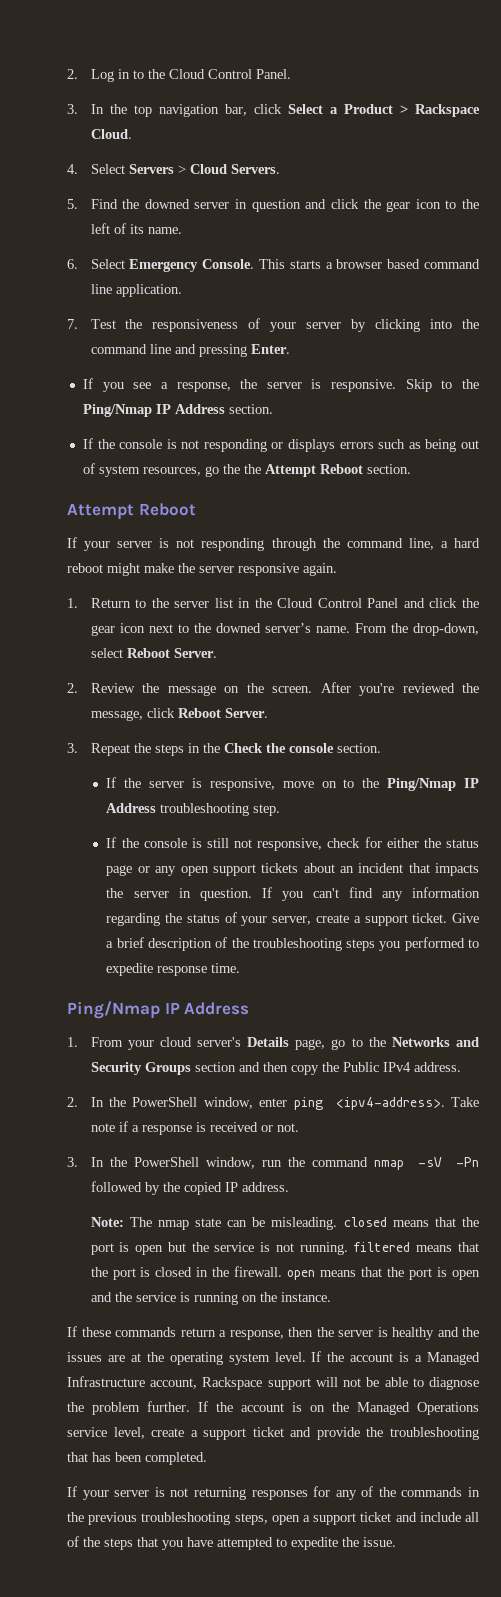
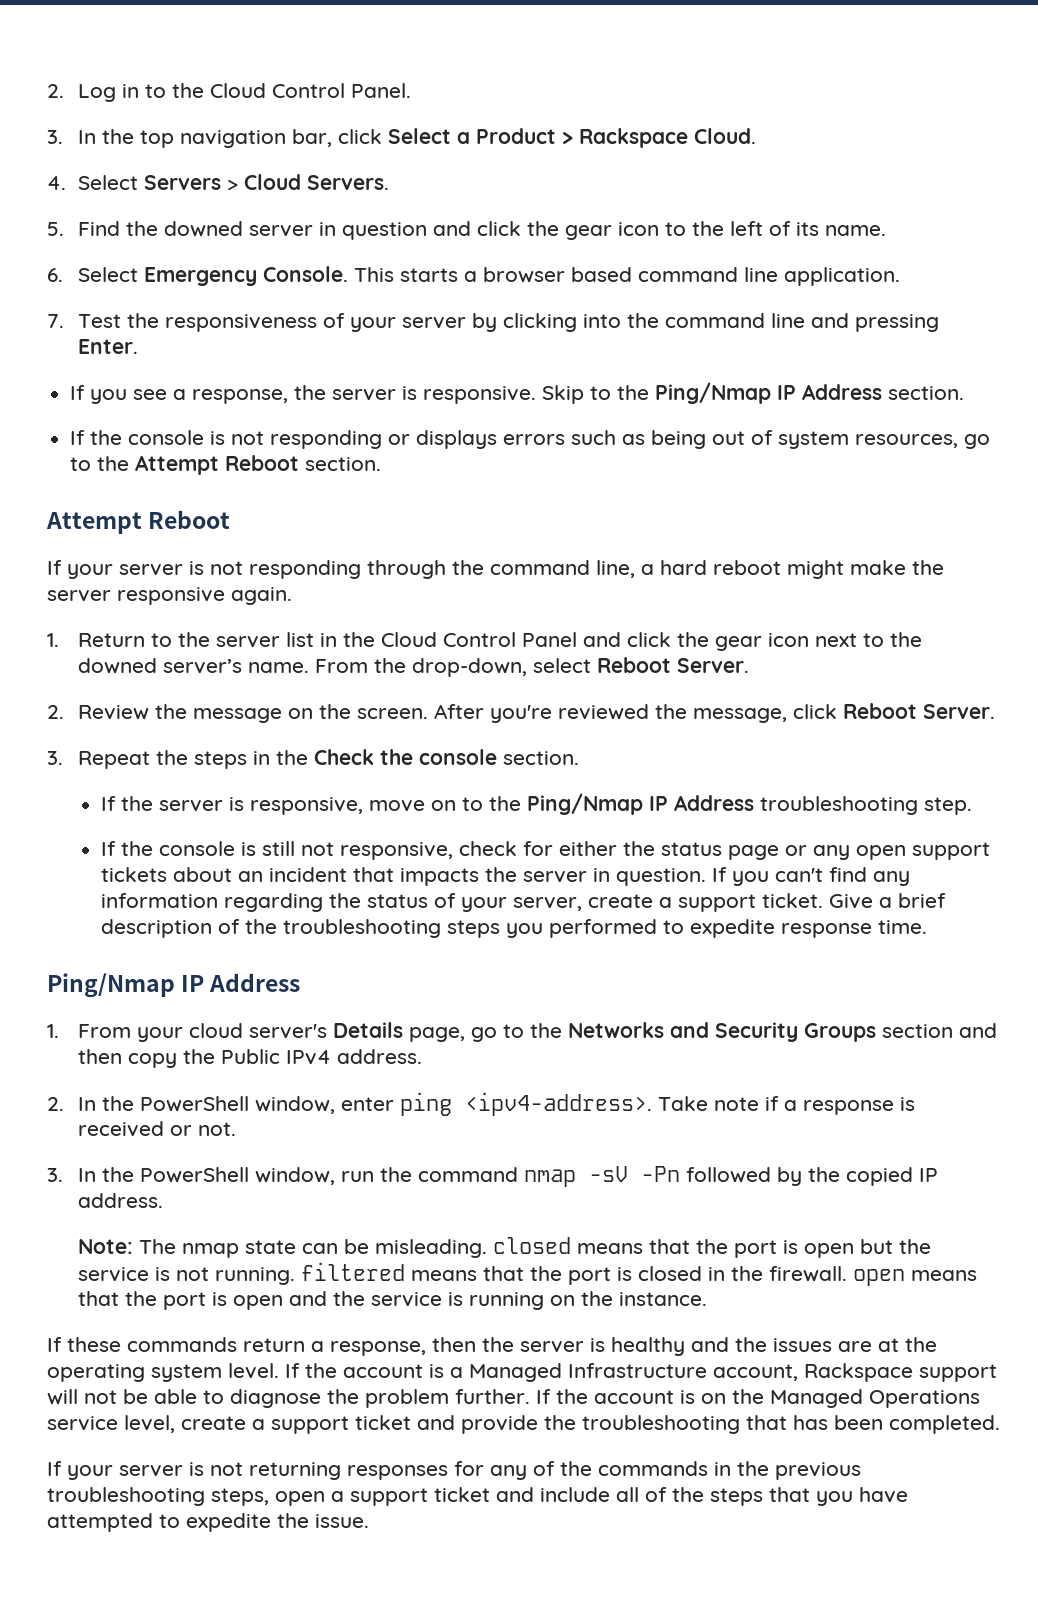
- If the console is not responding or displays errors such as being out of system resources, go the the Attempt Reboot section.
+ If the console is not responding or displays errors such as being out of system resources, go to the Attempt Reboot section.

